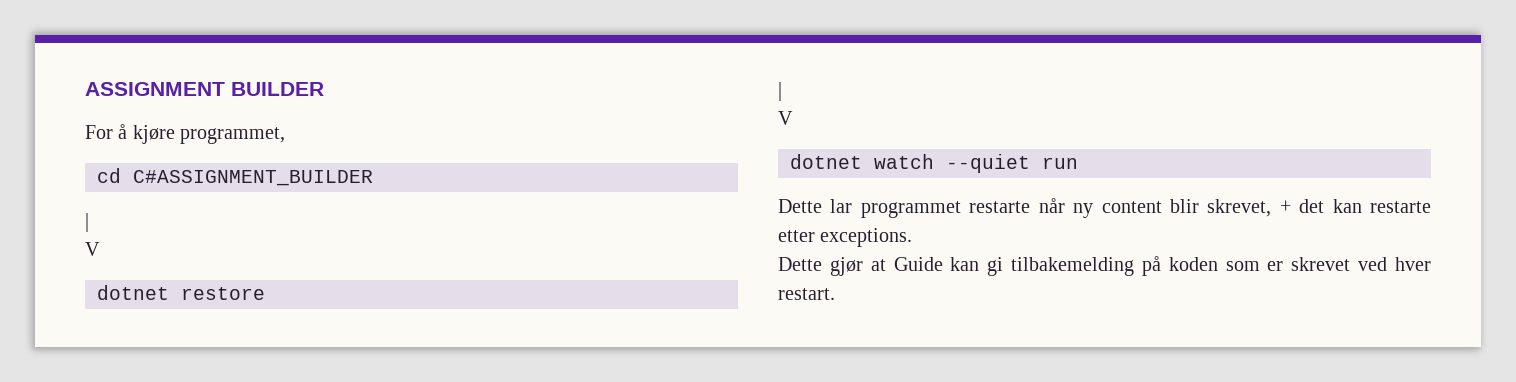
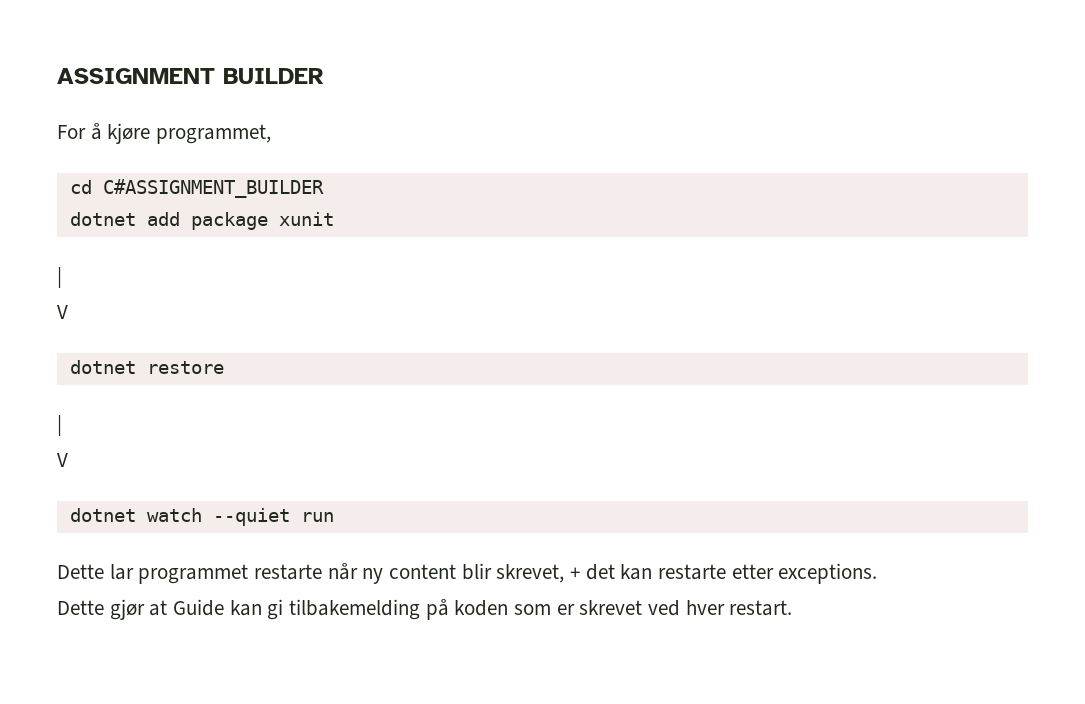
+ dotnet add package xunit

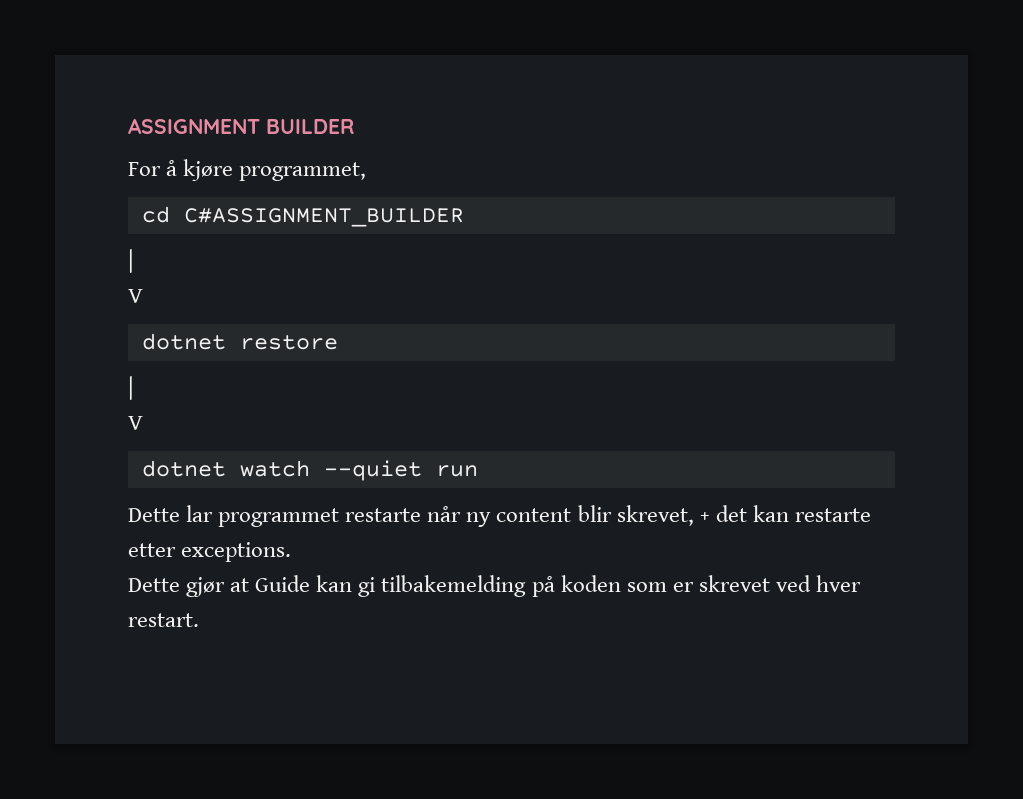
- dotnet add package xunit

